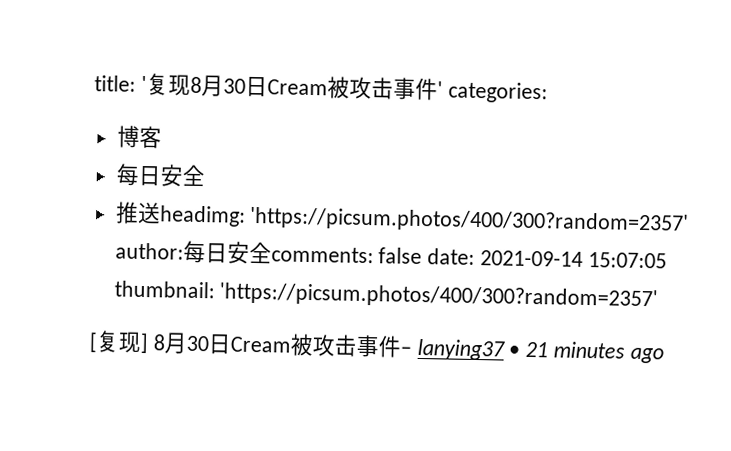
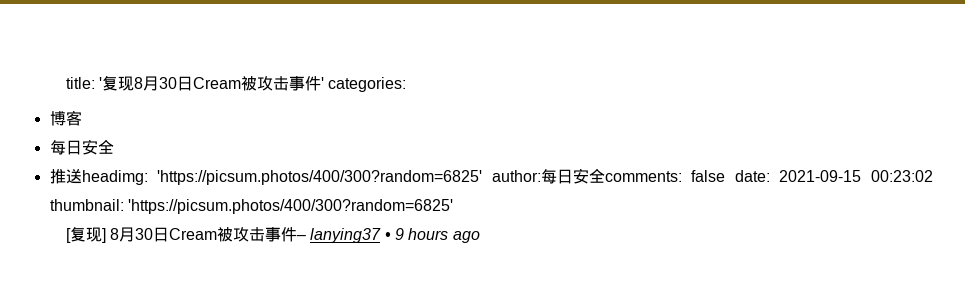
- 推送headimg: 'https://picsum.photos/400/300?random=2357' author:每日安全comments: false date: 2021-09-14 15:07:05 thumbnail: 'https://picsum.photos/400/300?random=2357'
+ 推送headimg: 'https://picsum.photos/400/300?random=6825' author:每日安全comments: false date: 2021-09-15 00:23:02 thumbnail: 'https://picsum.photos/400/300?random=6825'
- [复现] 8月30日Cream被攻击事件– lanying37 • 21 minutes ago
+ [复现] 8月30日Cream被攻击事件– lanying37 • 9 hours ago

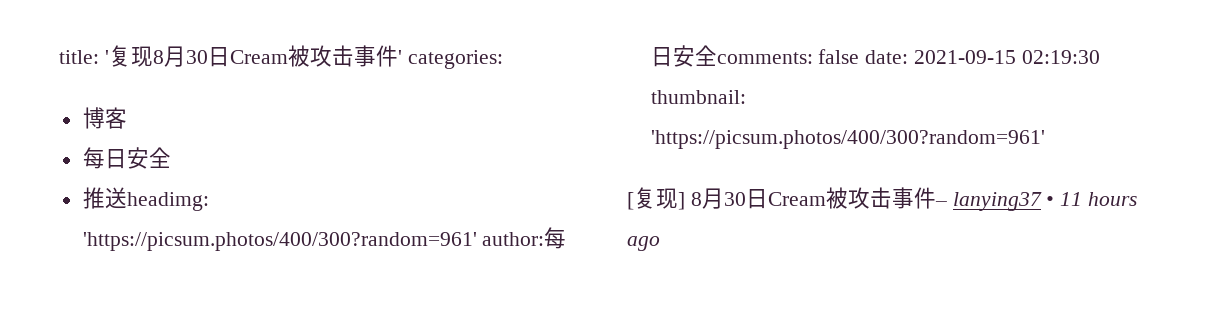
- 推送headimg: 'https://picsum.photos/400/300?random=6825' author:每日安全comments: false date: 2021-09-15 00:23:02 thumbnail: 'https://picsum.photos/400/300?random=6825'
+ 推送headimg: 'https://picsum.photos/400/300?random=961' author:每日安全comments: false date: 2021-09-15 02:19:30 thumbnail: 'https://picsum.photos/400/300?random=961'
- [复现] 8月30日Cream被攻击事件– lanying37 • 9 hours ago
+ [复现] 8月30日Cream被攻击事件– lanying37 • 11 hours ago

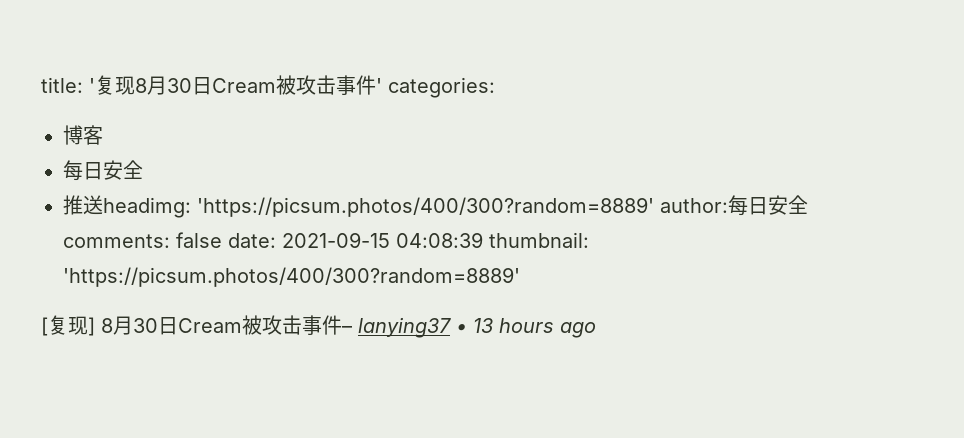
- 推送headimg: 'https://picsum.photos/400/300?random=961' author:每日安全comments: false date: 2021-09-15 02:19:30 thumbnail: 'https://picsum.photos/400/300?random=961'
+ 推送headimg: 'https://picsum.photos/400/300?random=8889' author:每日安全comments: false date: 2021-09-15 04:08:39 thumbnail: 'https://picsum.photos/400/300?random=8889'
- [复现] 8月30日Cream被攻击事件– lanying37 • 11 hours ago
+ [复现] 8月30日Cream被攻击事件– lanying37 • 13 hours ago

